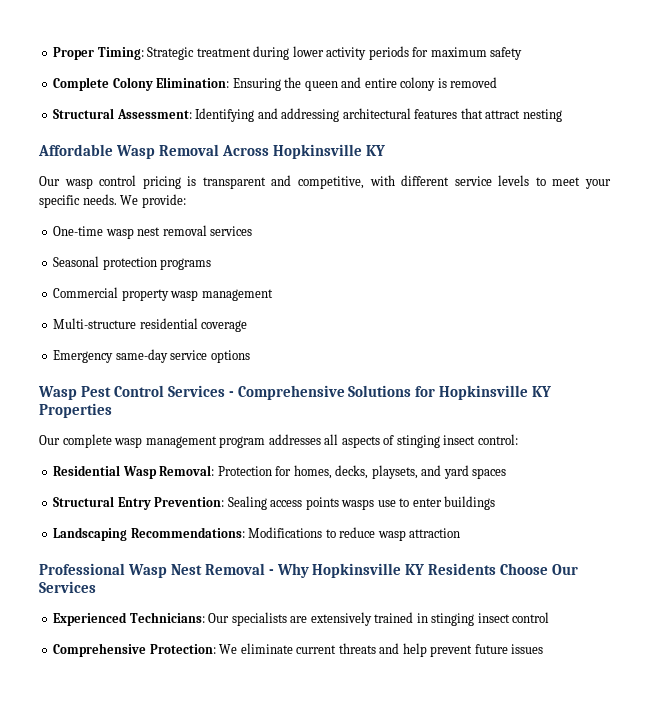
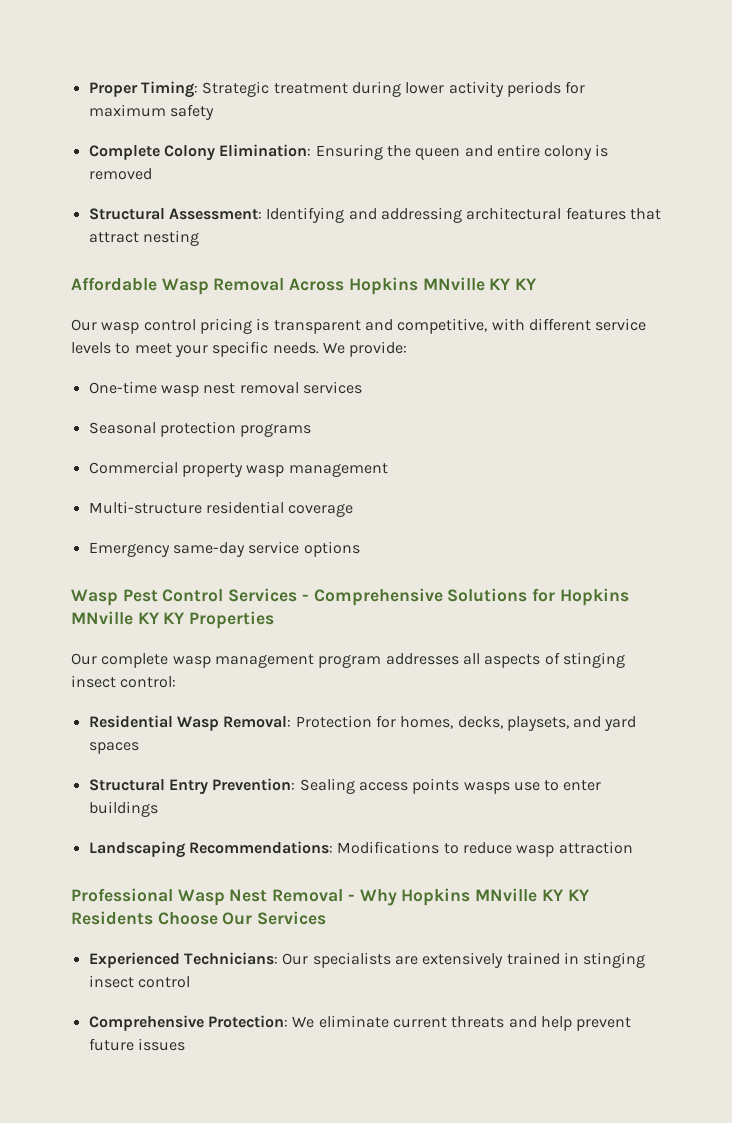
- Affordable Wasp Removal Across Hopkinsville KY
+ Affordable Wasp Removal Across Hopkins MNville KY KY
- Wasp Pest Control Services - Comprehensive Solutions for Hopkinsville KY Properties
+ Wasp Pest Control Services - Comprehensive Solutions for Hopkins MNville KY KY Properties
- Professional Wasp Nest Removal - Why Hopkinsville KY Residents Choose Our Services
+ Professional Wasp Nest Removal - Why Hopkins MNville KY KY Residents Choose Our Services

